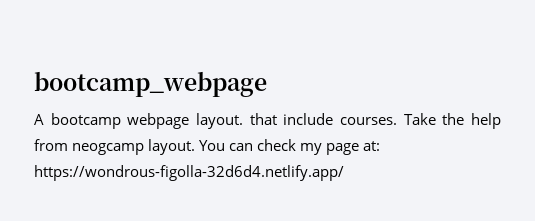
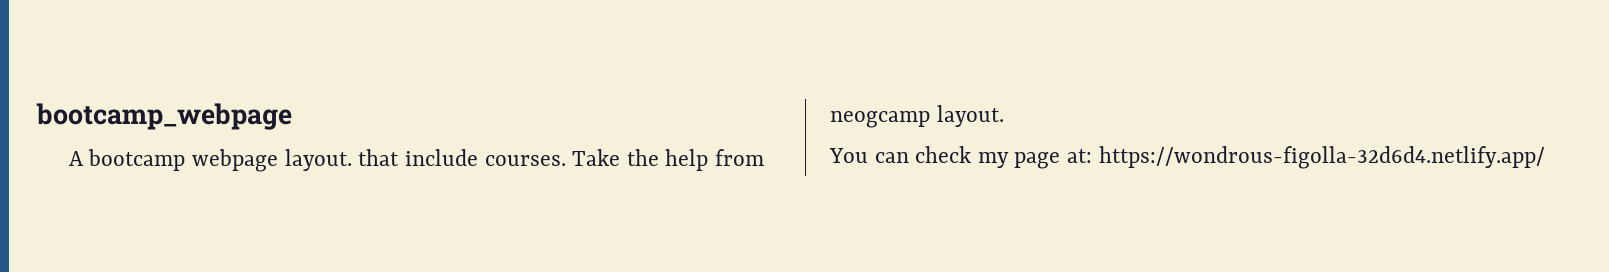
- Take the help from neogcamp layout. You can check my page at: https://wondrous-figolla-32d6d4.netlify.app/
+ Take the help from neogcamp layout.
+ You can check my page at: https://wondrous-figolla-32d6d4.netlify.app/

